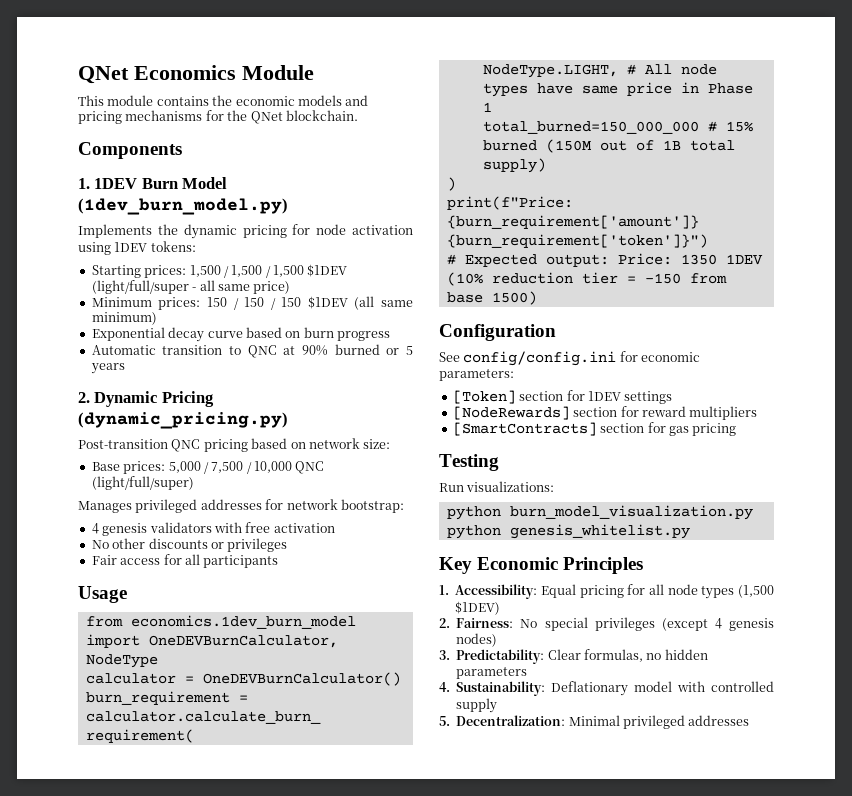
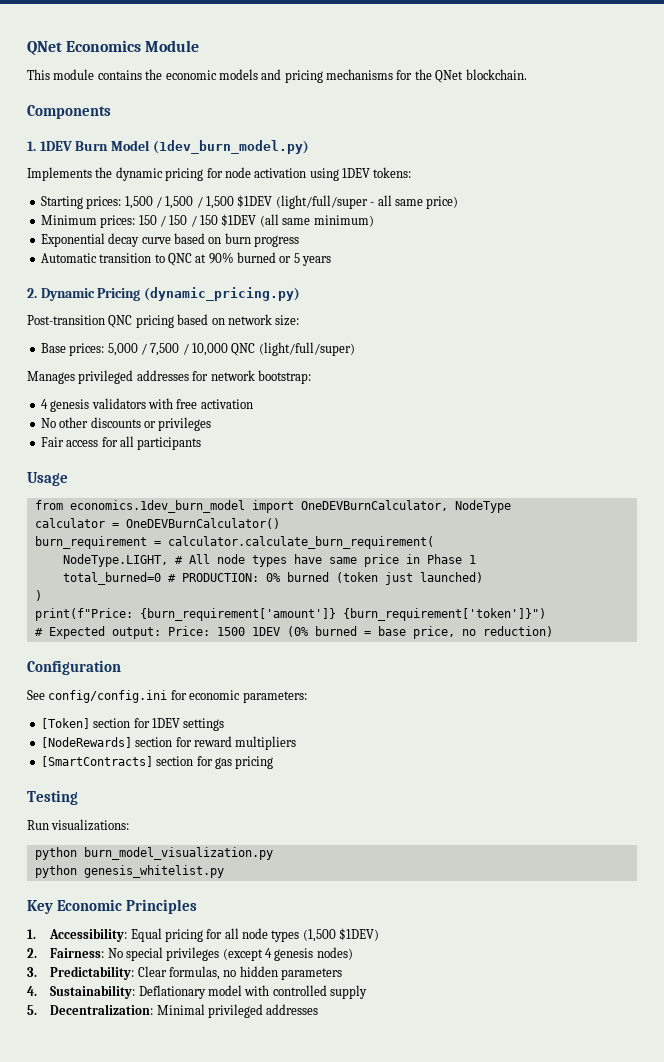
- total_burned=150_000_000 # 15% burned (150M out of 1B total supply)
+ total_burned=0 # PRODUCTION: 0% burned (token just launched)
- # Expected output: Price: 1350 1DEV (10% reduction tier = -150 from base 1500)
+ # Expected output: Price: 1500 1DEV (0% burned = base price, no reduction)

